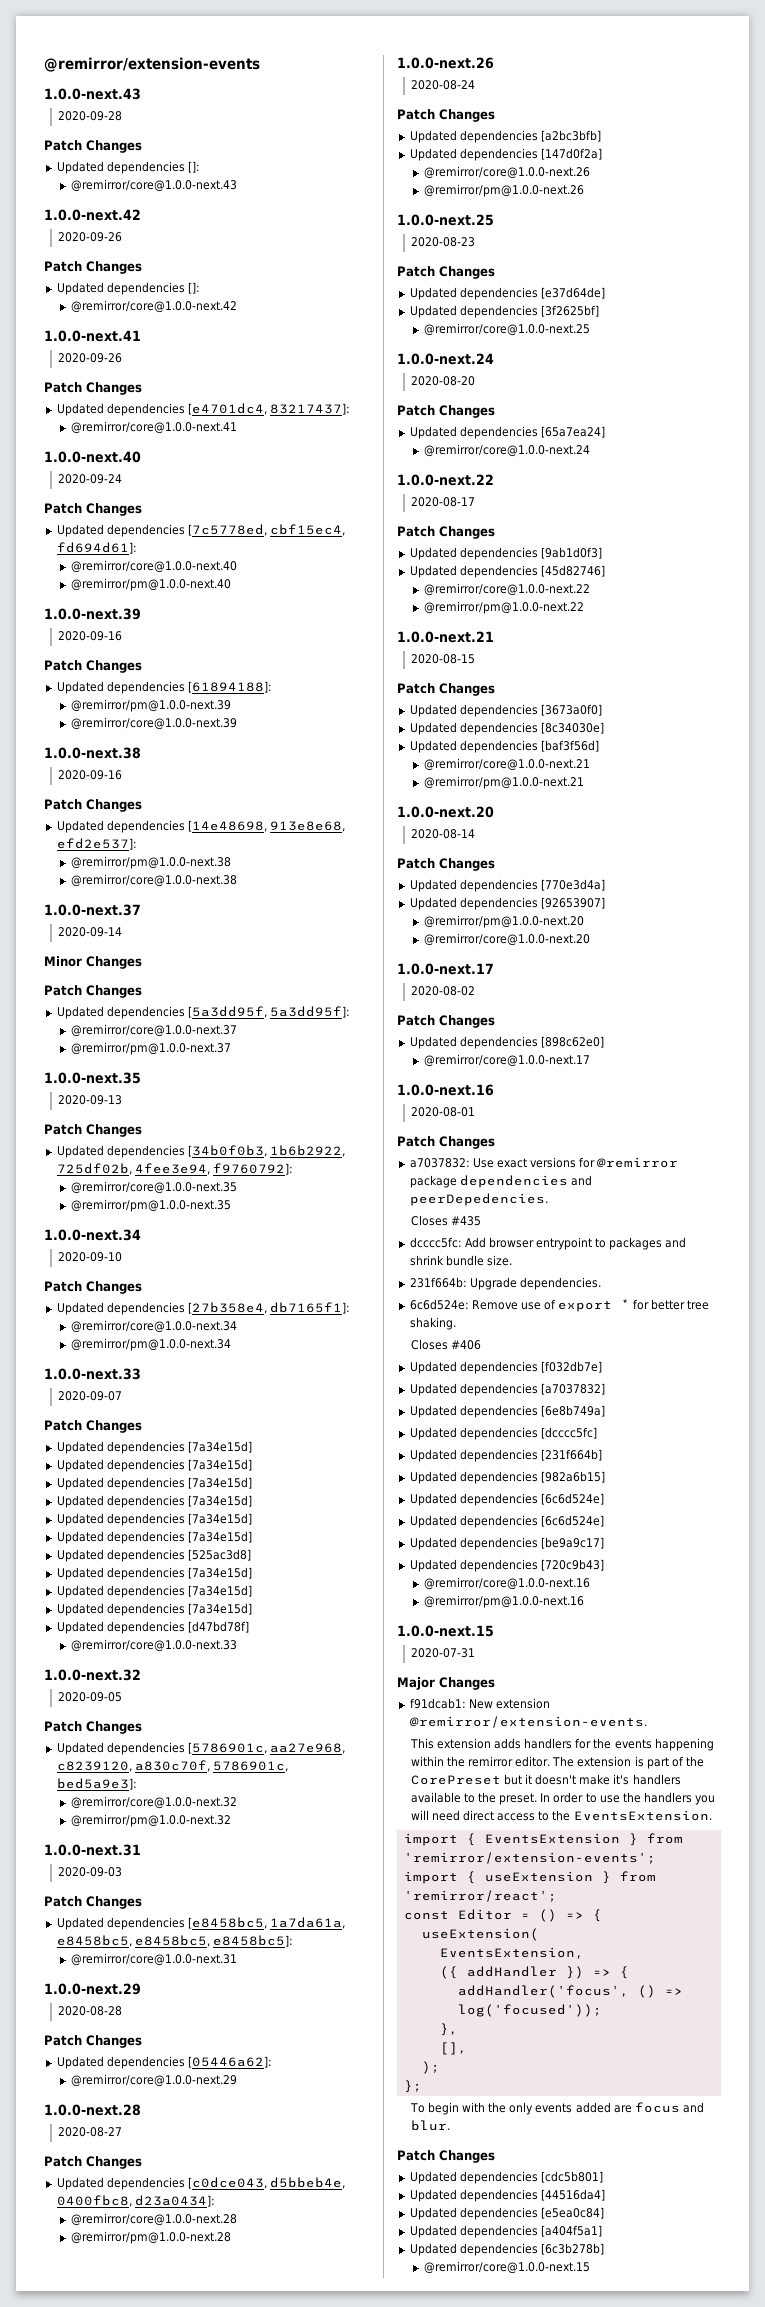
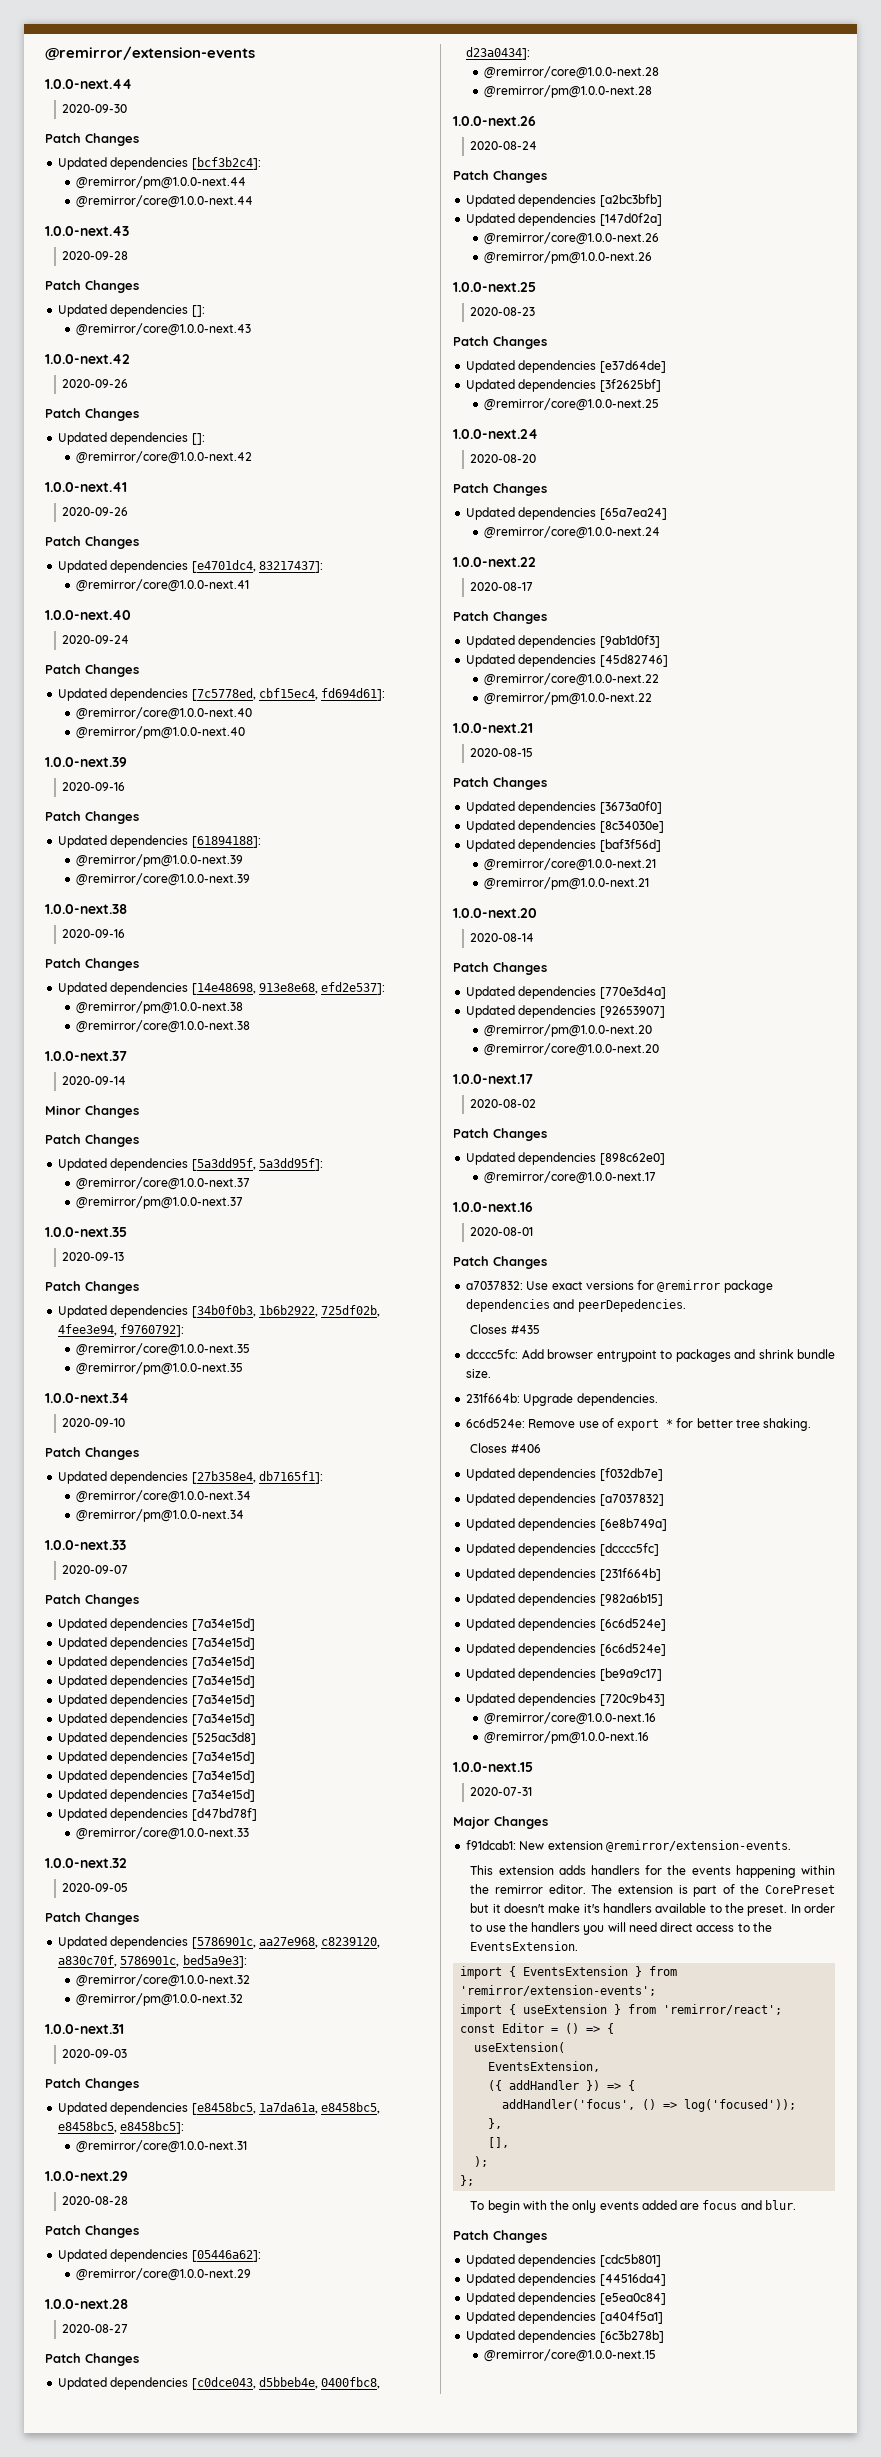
+ 1.0.0-next.44
+ 2020-09-30
+ Patch Changes
+ Updated dependencies [bcf3b2c4]:
+ @remirror/pm@1.0.0-next.44
+ @remirror/core@1.0.0-next.44

